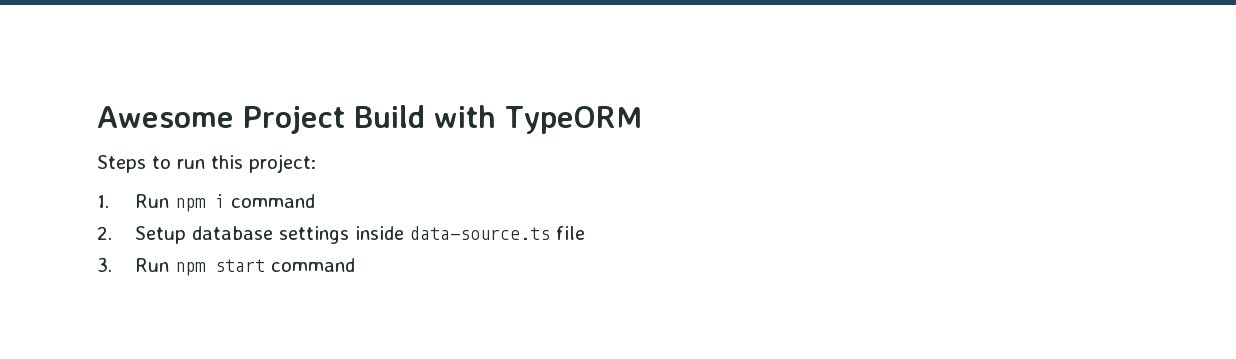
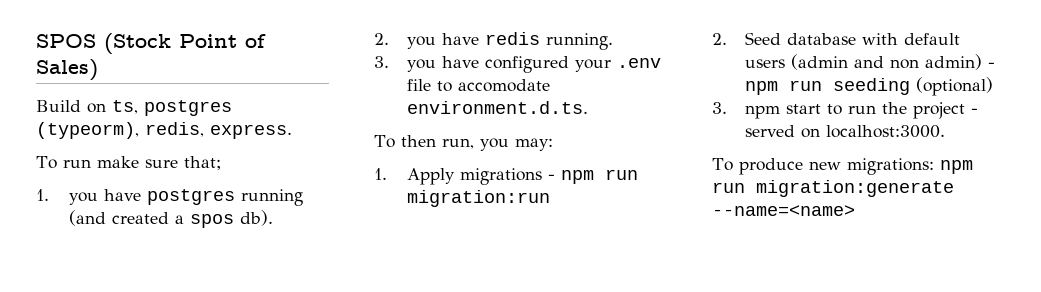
- Awesome Project Build with TypeORM
- Steps to run this project:
- 1. Run npm i command
- 2. Setup database settings inside data-source.ts file
- 3. Run npm start command
+ SPOS (Stock Point of Sales)
+ Build on ts, postgres (typeorm), redis, express.
+ To run make sure that;
+ 1. you have postgres running (and created a spos db).
+ 2. you have redis running.
+ 3. you have configured your .env file to accomodate environment.d.ts.
+ To then run, you may:
+ 1. Apply migrations - npm run migration:run
+ 2. Seed database with default users (admin and non admin) - npm run seeding (optional)
+ 3. npm start to run the project - served on localhost:3000.
+ To produce new migrations: npm run migration:generate --name=<name>

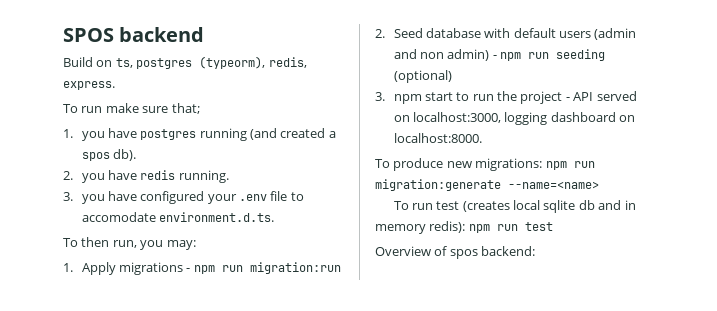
- SPOS (Stock Point of Sales)
+ SPOS backend
- 3. npm start to run the project - served on localhost:3000.
+ 3. npm start to run the project - API served on localhost:3000, logging dashboard on localhost:8000.
+ To run test (creates local sqlite db and in memory redis): npm run test
+ Overview of spos backend:

